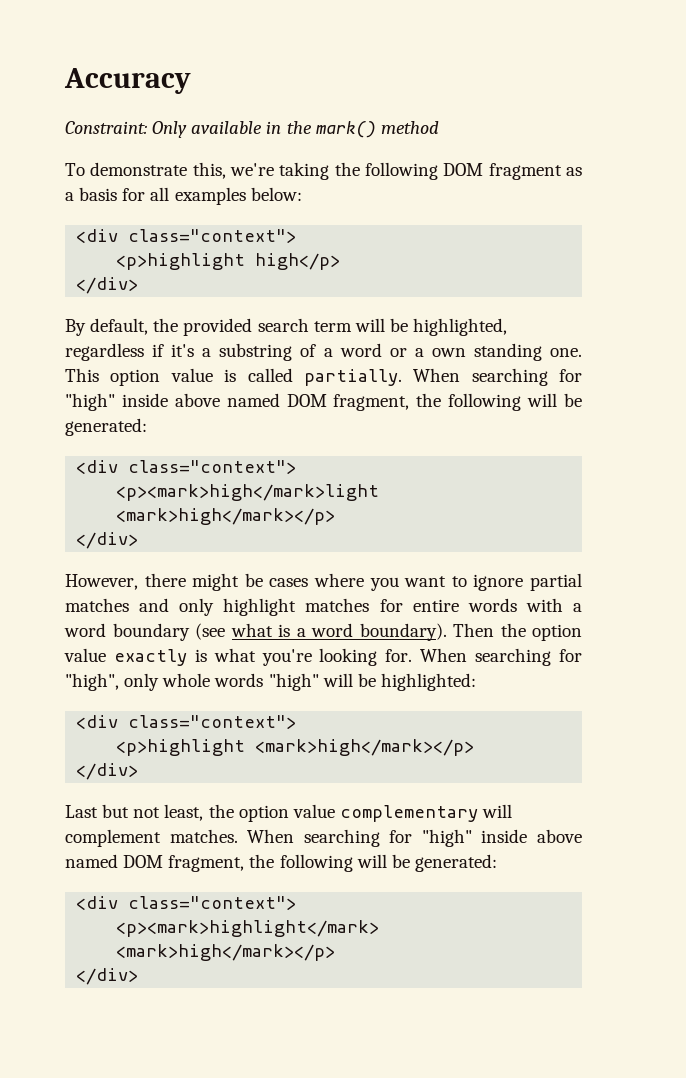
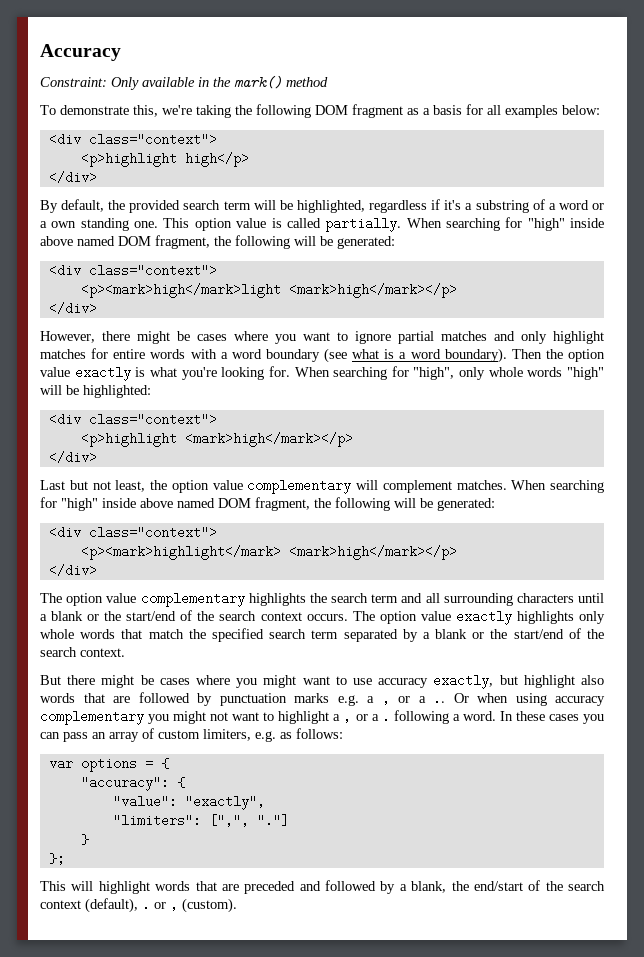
+ The option value complementary highlights the search term and all surrounding characters until a blank or the start/end of the search context occurs. The option value exactly highlights only whole words that match the specified search term separated by a blank or the start/end of the search context.
+ But there might be cases where you might want to use accuracy exactly, but highlight also words that are followed by punctuation marks e.g. a , or a .. Or when using accuracy complementary you might not want to highlight a , or a . following a word. In these cases you can pass an array of custom limiters, e.g. as follows:
+ var options = {
+ "accuracy": {
+ "value": "exactly",
+ "limiters": [",", "."]
+ }
+ };
+ This will highlight words that are preceded and followed by a blank, the end/start of the search context (default), . or , (custom).

